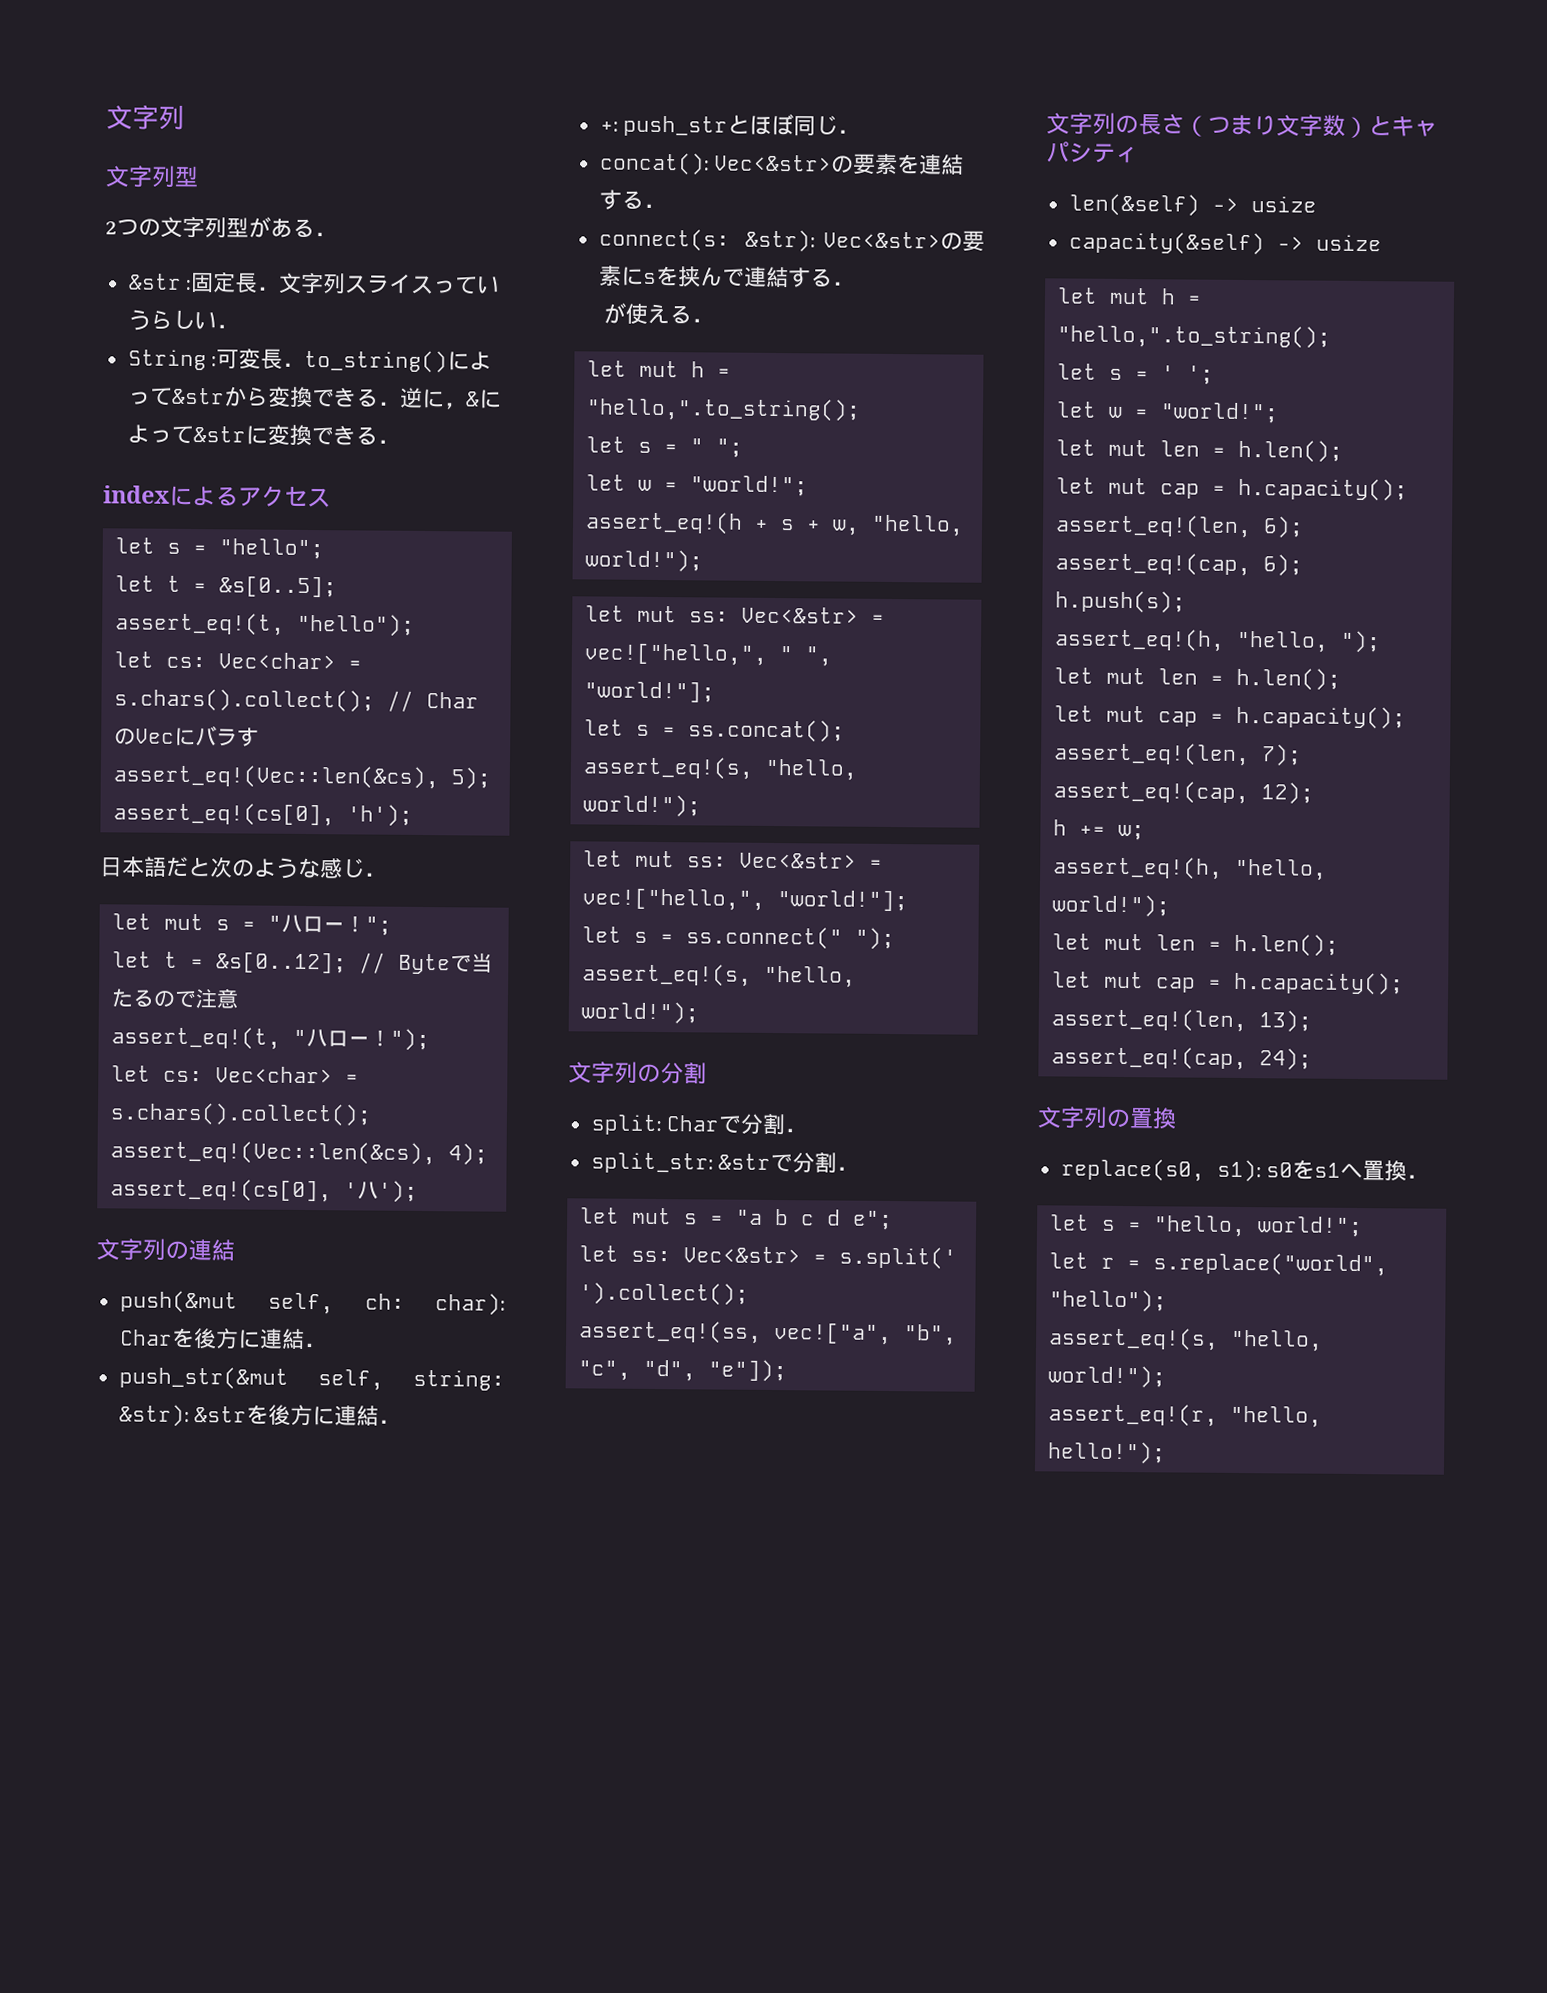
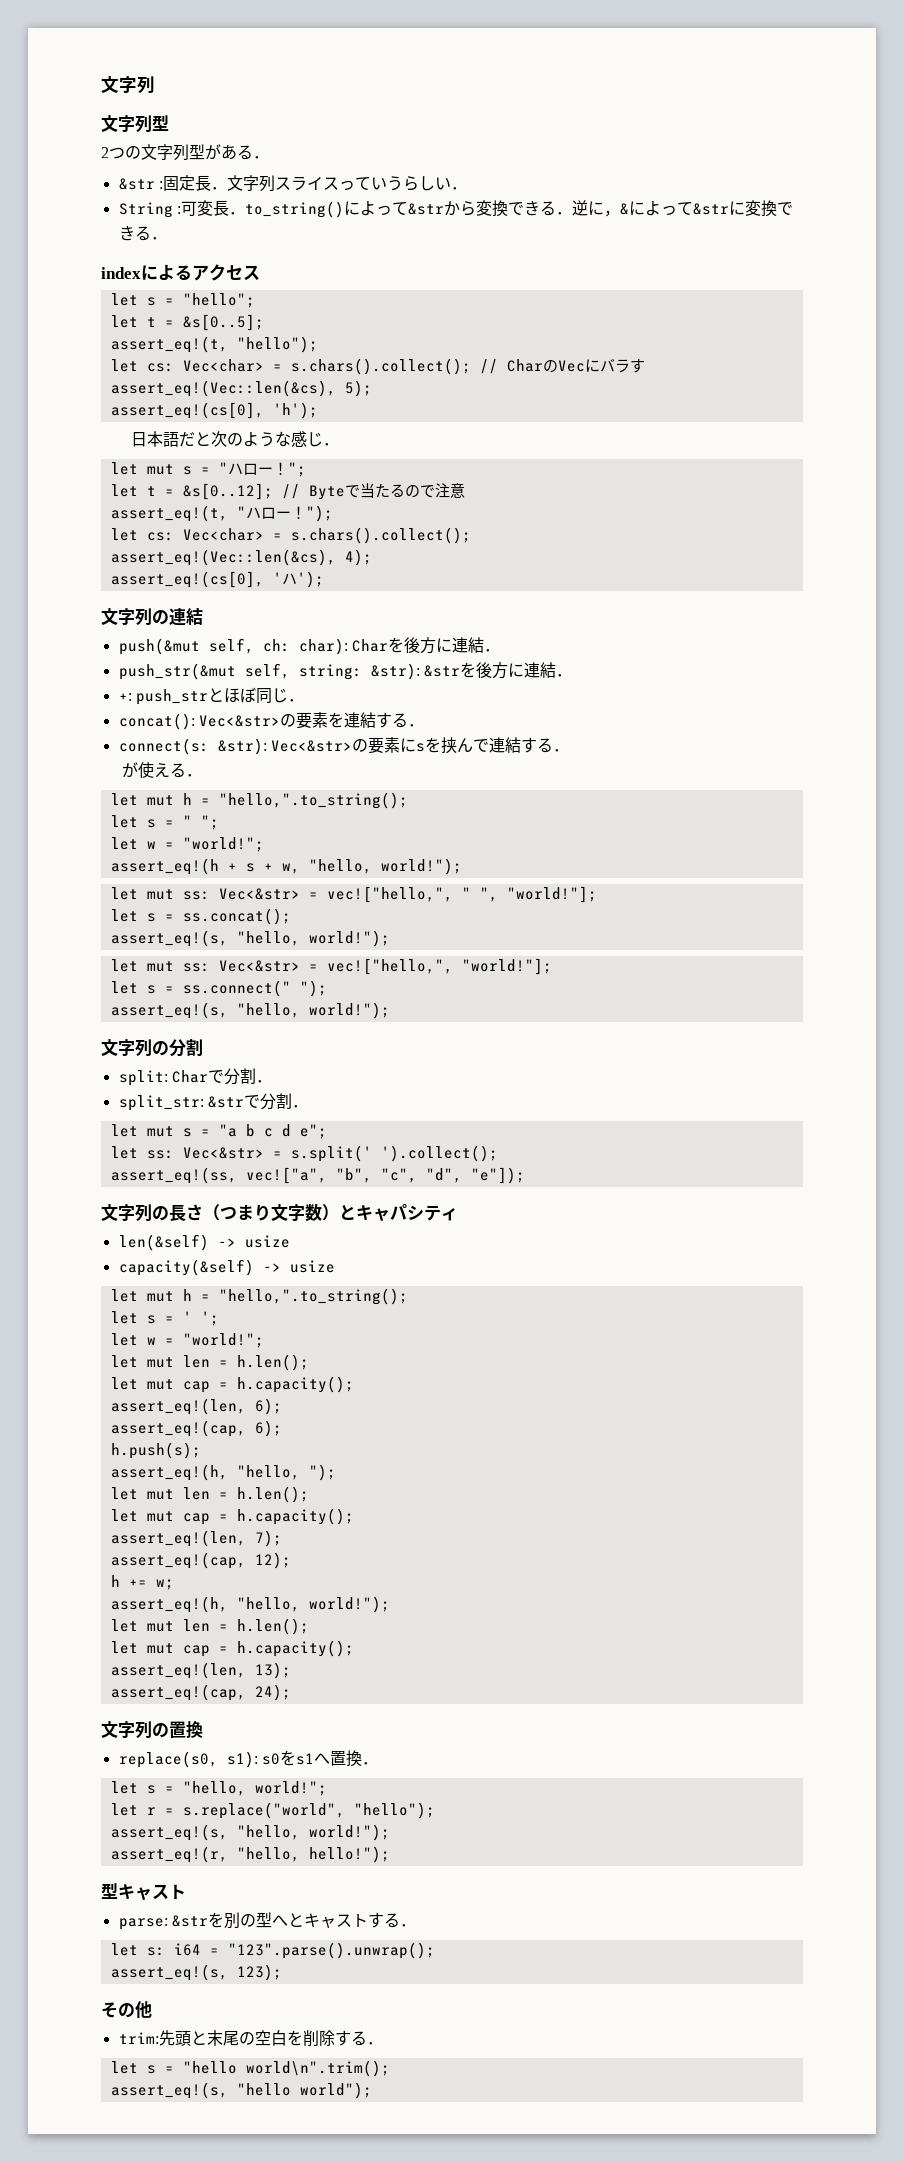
+ 型キャスト
+ parse: &strを別の型へとキャストする．
+ let s: i64 = "123".parse().unwrap();
+ assert_eq!(s, 123);
+ その他
+ trim:先頭と末尾の空白を削除する．
+ let s = "hello world\n".trim();
+ assert_eq!(s, "hello world");

